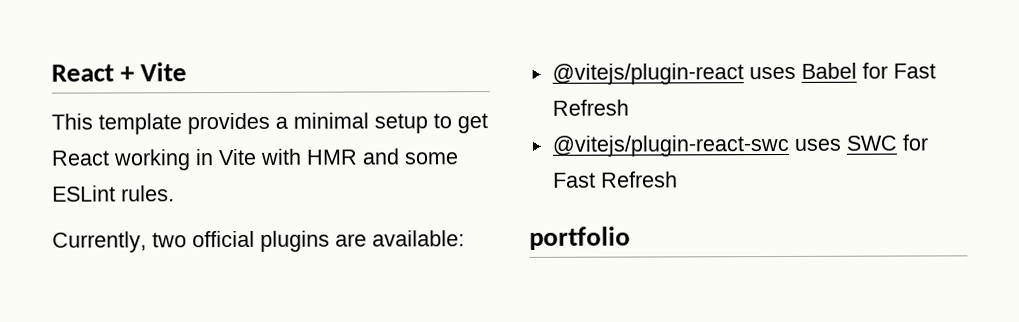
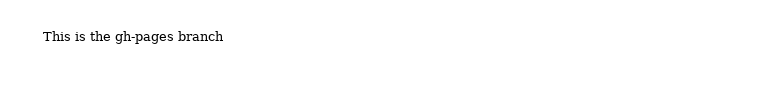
- React + Vite
- This template provides a minimal setup to get React working in Vite with HMR and some ESLint rules.
- Currently, two official plugins are available:
- @vitejs/plugin-react uses Babel for Fast Refresh
- @vitejs/plugin-react-swc uses SWC for Fast Refresh
- portfolio
+ This is the gh-pages branch

